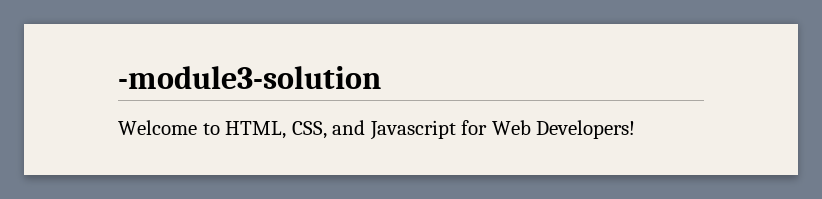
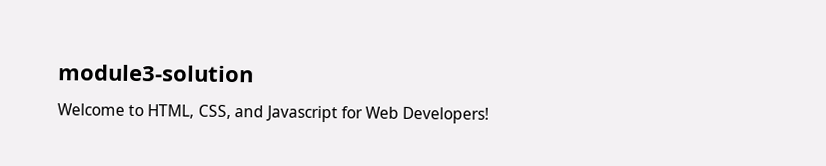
- -module3-solution
+ module3-solution

